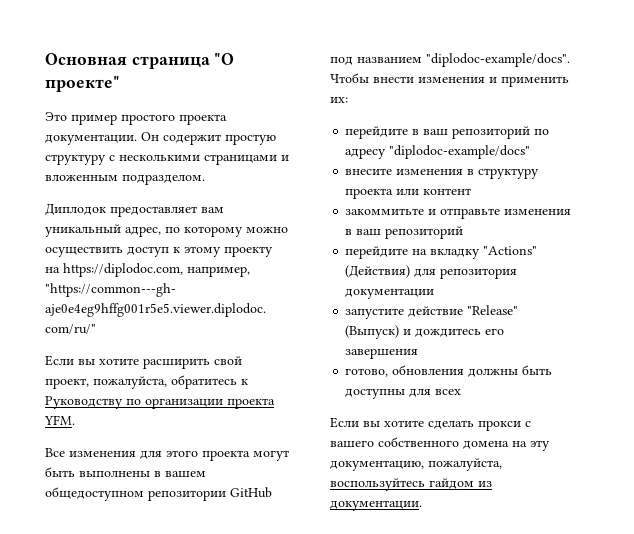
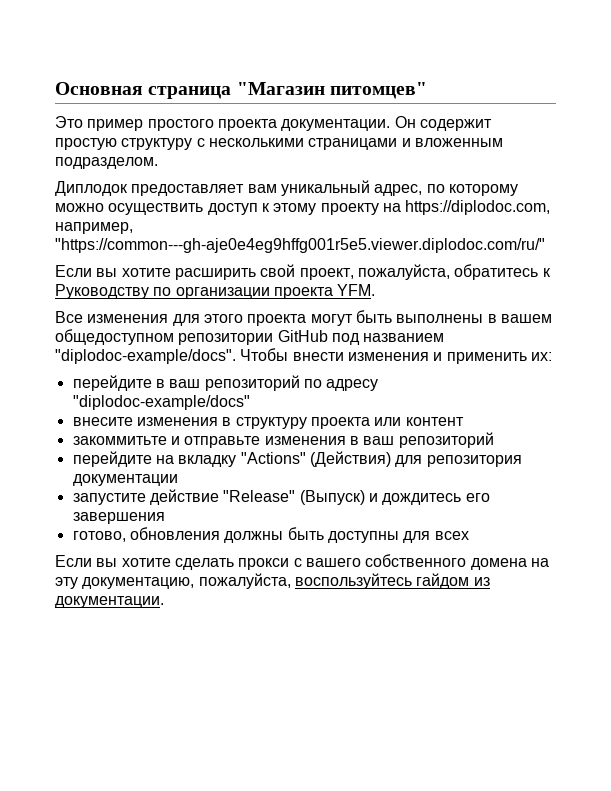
- Основная страница "О проекте"
+ Основная страница "Магазин питомцев"

